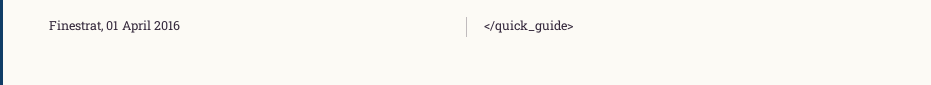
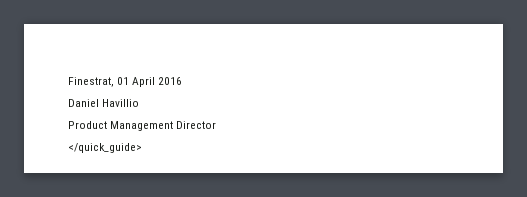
+ Daniel Havillio
+ Product Management Director

